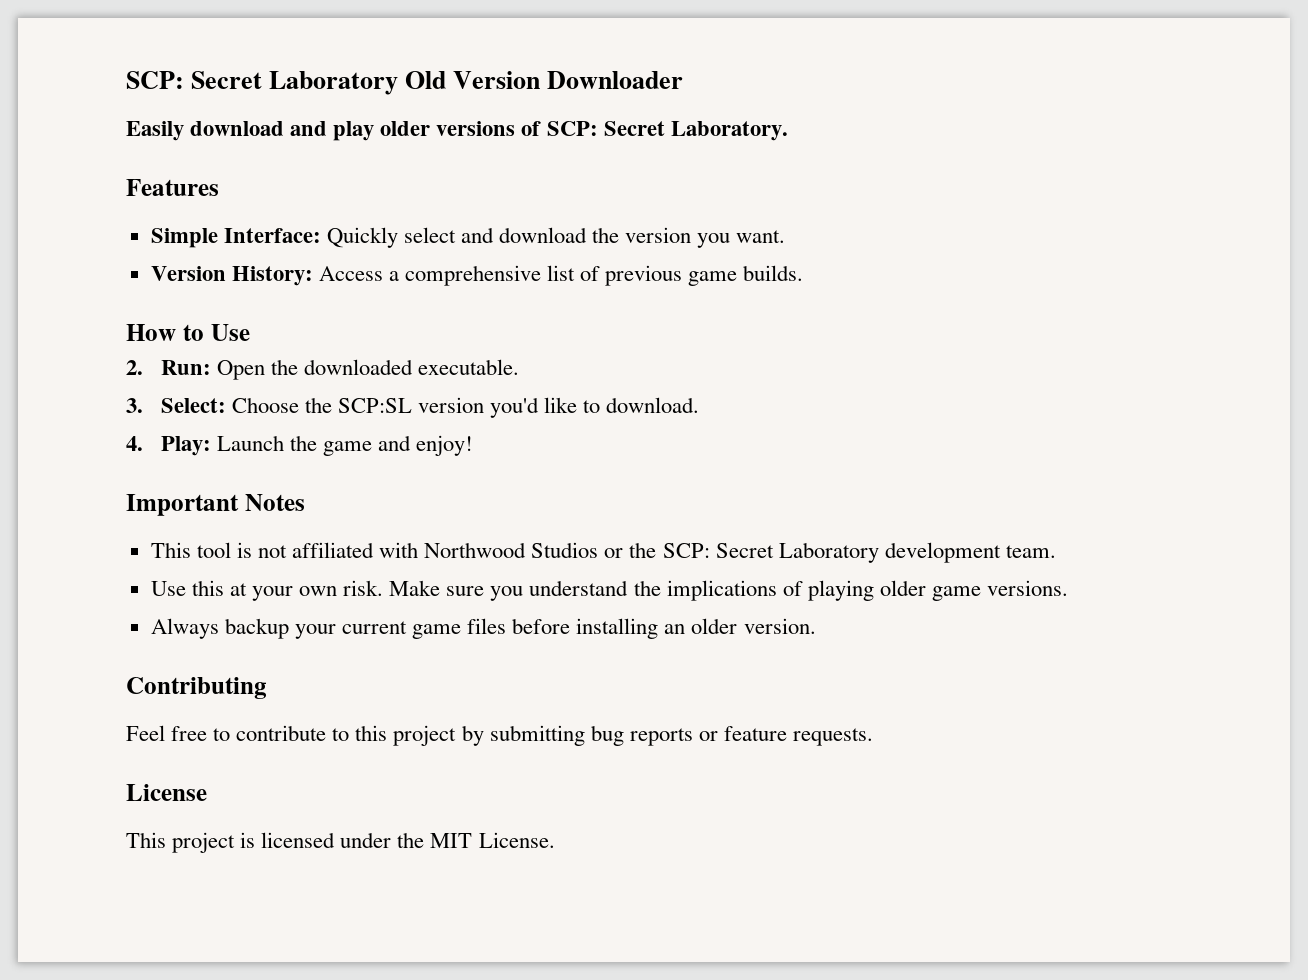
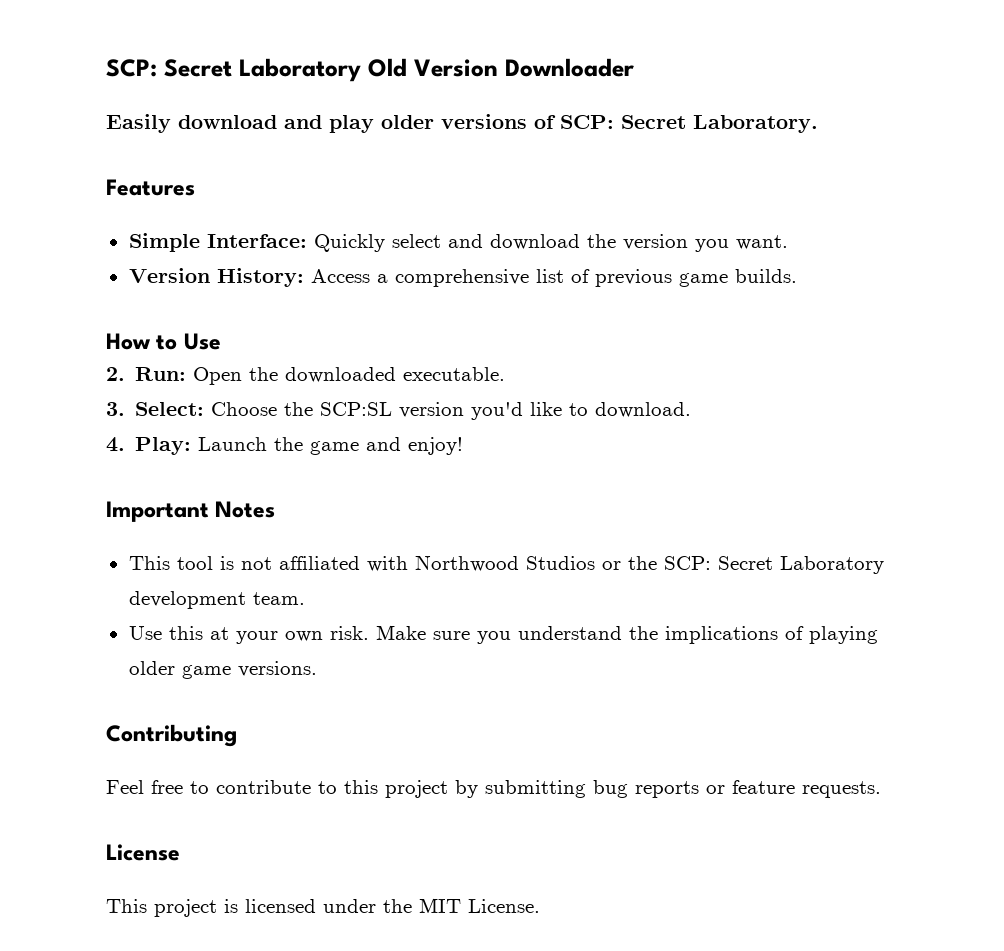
- Always backup your current game files before installing an older version.

